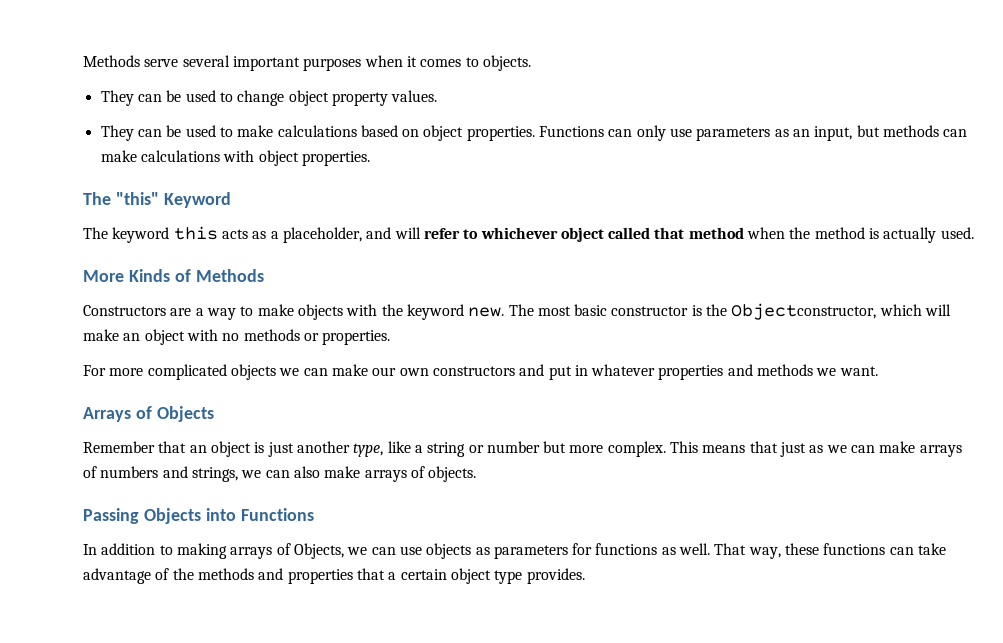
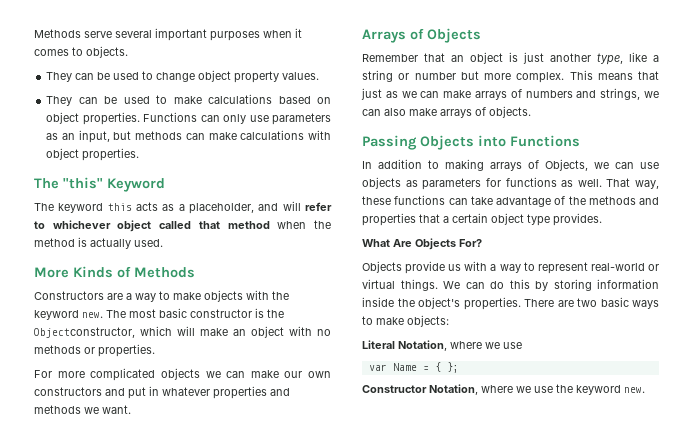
+ What Are Objects For?
+ Objects provide us with a way to represent real-world or virtual things. We can do this by storing information inside the object's properties. There are two basic ways to make objects:
+ Literal Notation, where we use
+ var Name = { };
+ Constructor Notation, where we use the keyword new.

